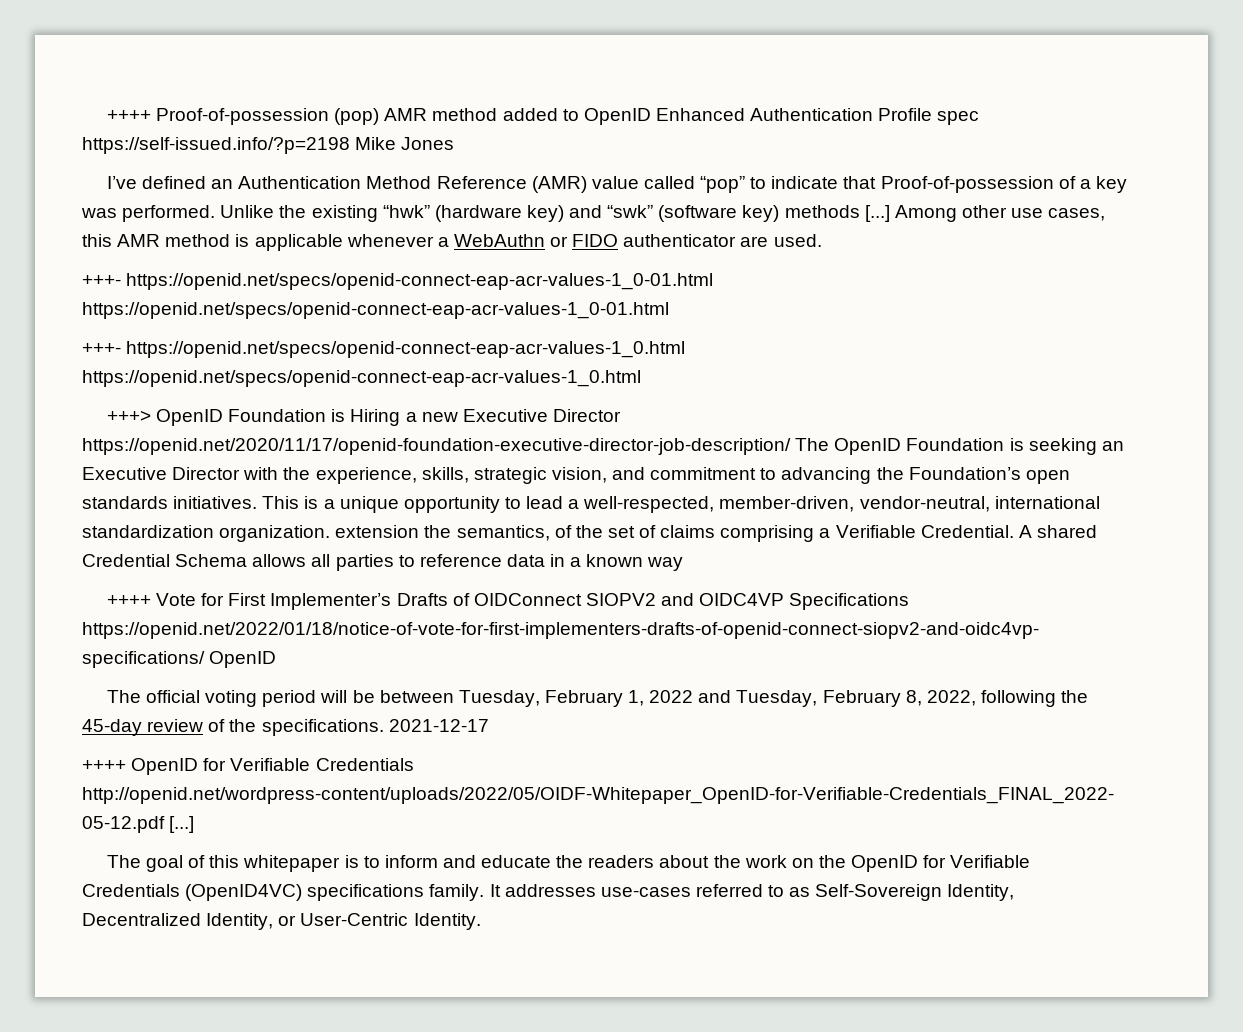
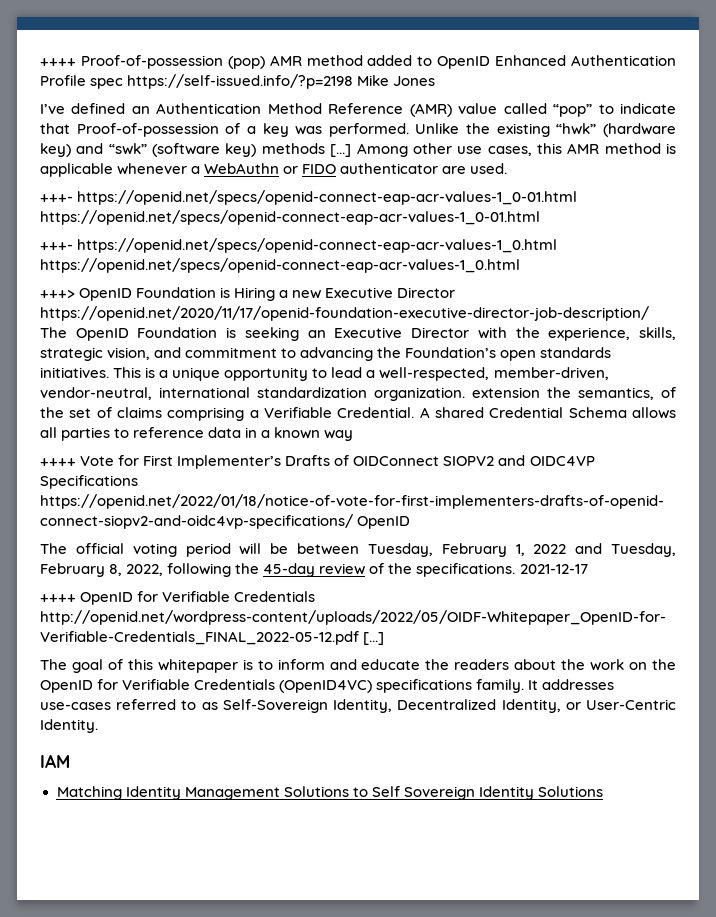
+ IAM
+ Matching Identity Management Solutions to Self Sovereign Identity Solutions

